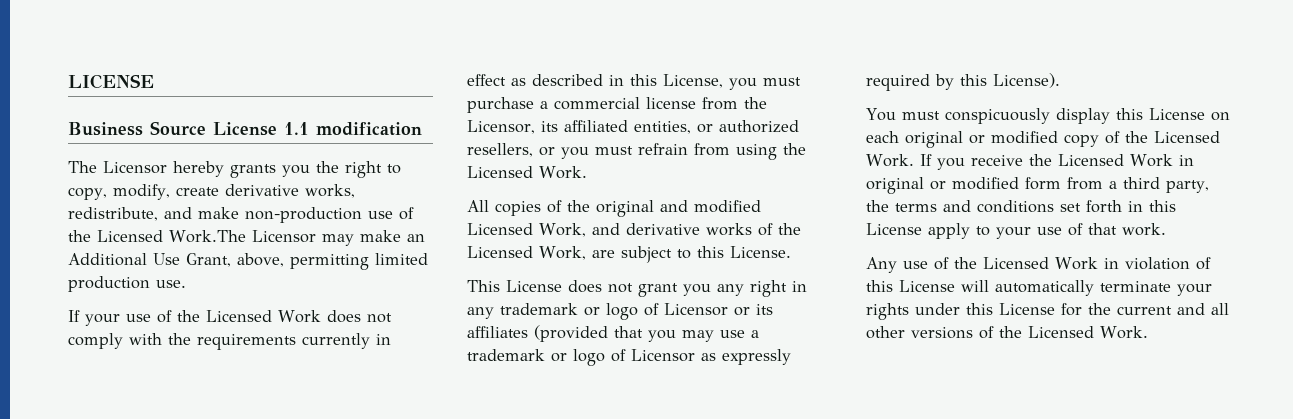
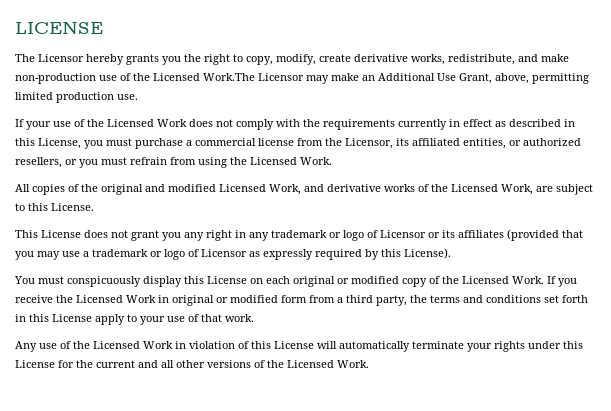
- Business Source License 1.1 modification

